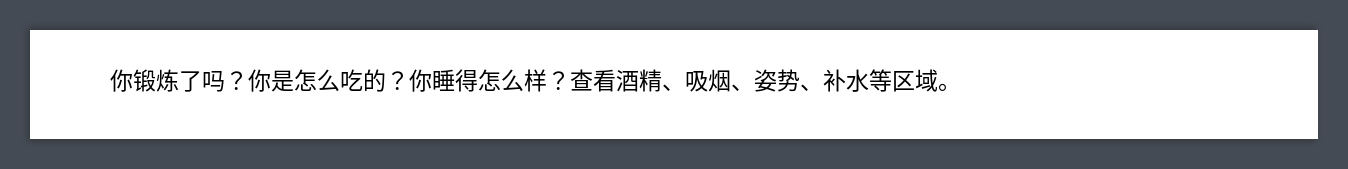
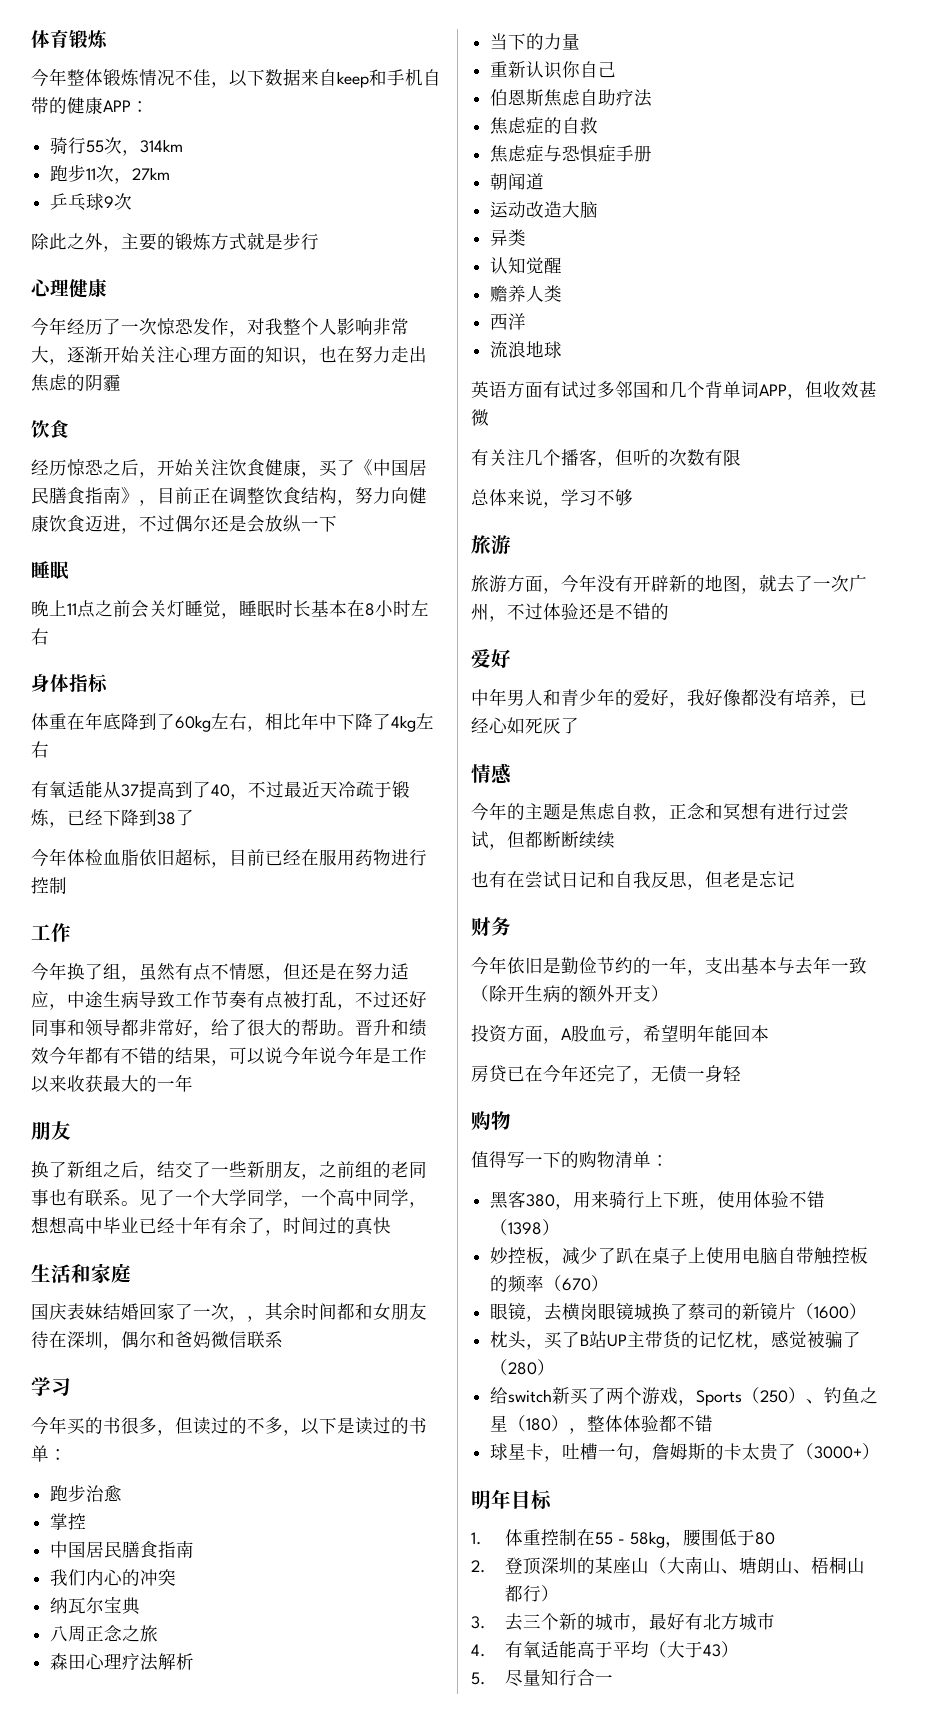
- 你锻炼了吗？你是怎么吃的？你睡得怎么样？查看酒精、吸烟、姿势、补水等区域。
+ 体育锻炼
+ 今年整体锻炼情况不佳，以下数据来自keep和手机自带的健康APP：
+ 骑行55次，314km
+ 跑步11次，27km
+ 乒乓球9次
+ 除此之外，主要的锻炼方式就是步行
+ 心理健康
+ 今年经历了一次惊恐发作，对我整个人影响非常大，逐渐开始关注心理方面的知识，也在努力走出焦虑的阴霾
+ 饮食
+ 经历惊恐之后，开始关注饮食健康，买了《中国居民膳食指南》，目前正在调整饮食结构，努力向健康饮食迈进，不过偶尔还是会放纵一下
+ 睡眠
+ 晚上11点之前会关灯睡觉，睡眠时长基本在8小时左右
+ 身体指标
+ 体重在年底降到了60kg左右，相比年中下降了4kg左右
+ 有氧适能从37提高到了40，不过最近天冷疏于锻炼，已经下降到38了
+ 今年体检血脂依旧超标，目前已经在服用药物进行控制
+ 工作
+ 今年换了组，虽然有点不情愿，但还是在努力适应，中途生病导致工作节奏有点被打乱，不过还好同事和领导都非常好，给了很大的帮助。晋升和绩效今年都有不错的结果，可以说今年说今年是工作以来收获最大的一年
+ 朋友
+ 换了新组之后，结交了一些新朋友，之前组的老同事也有联系。见了一个大学同学，一个高中同学，想想高中毕业已经十年有余了，时间过的真快
+ 生活和家庭
+ 国庆表妹结婚回家了一次，，其余时间都和女朋友待在深圳，偶尔和爸妈微信联系
+ 学习
+ 今年买的书很多，但读过的不多，以下是读过的书单：
+ 跑步治愈
+ 掌控
+ 中国居民膳食指南
+ 我们内心的冲突
+ 纳瓦尔宝典
+ 八周正念之旅
+ 森田心理疗法解析
+ 当下的力量
+ 重新认识你自己
+ 伯恩斯焦虑自助疗法
+ 焦虑症的自救
+ 焦虑症与恐惧症手册
+ 朝闻道
+ 运动改造大脑
+ 异类
+ 认知觉醒
+ 赡养人类
+ 西洋
+ 流浪地球
+ 英语方面有试过多邻国和几个背单词APP，但收效甚微
+ 有关注几个播客，但听的次数有限
+ 总体来说，学习不够
+ 旅游
+ 旅游方面，今年没有开辟新的地图，就去了一次广州，不过体验还是不错的
+ 爱好
+ 中年男人和青少年的爱好，我好像都没有培养，已经心如死灰了
+ 情感
+ 今年的主题是焦虑自救，正念和冥想有进行过尝试，但都断断续续
+ 也有在尝试日记和自我反思，但老是忘记
+ 财务
+ 今年依旧是勤俭节约的一年，支出基本与去年一致（除开生病的额外开支）
+ 投资方面，A股血亏，希望明年能回本
+ 房贷已在今年还完了，无债一身轻
+ 购物
+ 值得写一下的购物清单：
+ 黑客380，用来骑行上下班，使用体验不错（1398）
+ 妙控板，减少了趴在桌子上使用电脑自带触控板的频率（670）
+ 眼镜，去横岗眼镜城换了蔡司的新镜片（1600）
+ 枕头，买了B站UP主带货的记忆枕，感觉被骗了（280）
+ 给switch新买了两个游戏，Sports（250）、钓鱼之星（180），整体体验都不错
+ 球星卡，吐槽一句，詹姆斯的卡太贵了（3000+）
+ 明年目标
+ 1.体重控制在55 - 58kg，腰围低于80
+ 2.登顶深圳的某座山（大南山、塘朗山、梧桐山都行）
+ 3.去三个新的城市，最好有北方城市
+ 4.有氧适能高于平均（大于43）
+ 5.尽量知行合一

